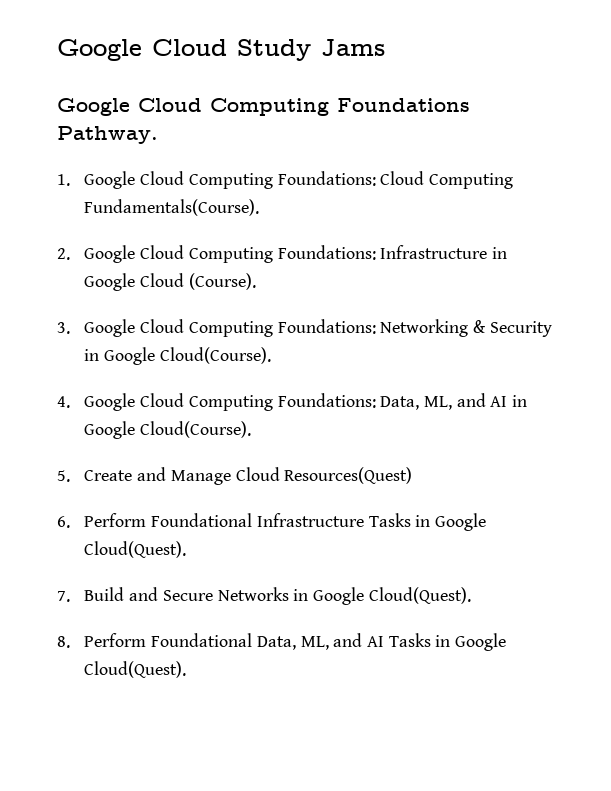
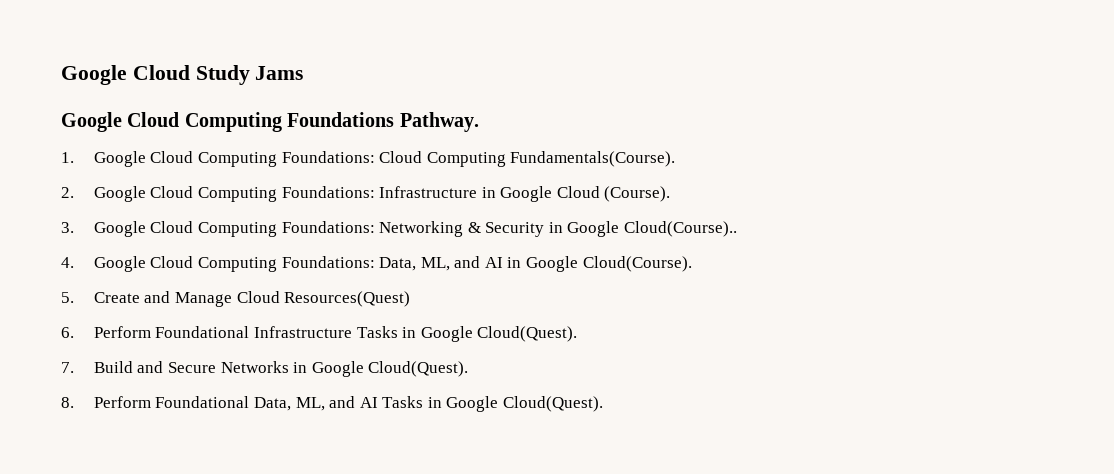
- 3. Google Cloud Computing Foundations: Networking & Security in Google Cloud(Course).
+ 3. Google Cloud Computing Foundations: Networking & Security in Google Cloud(Course)..

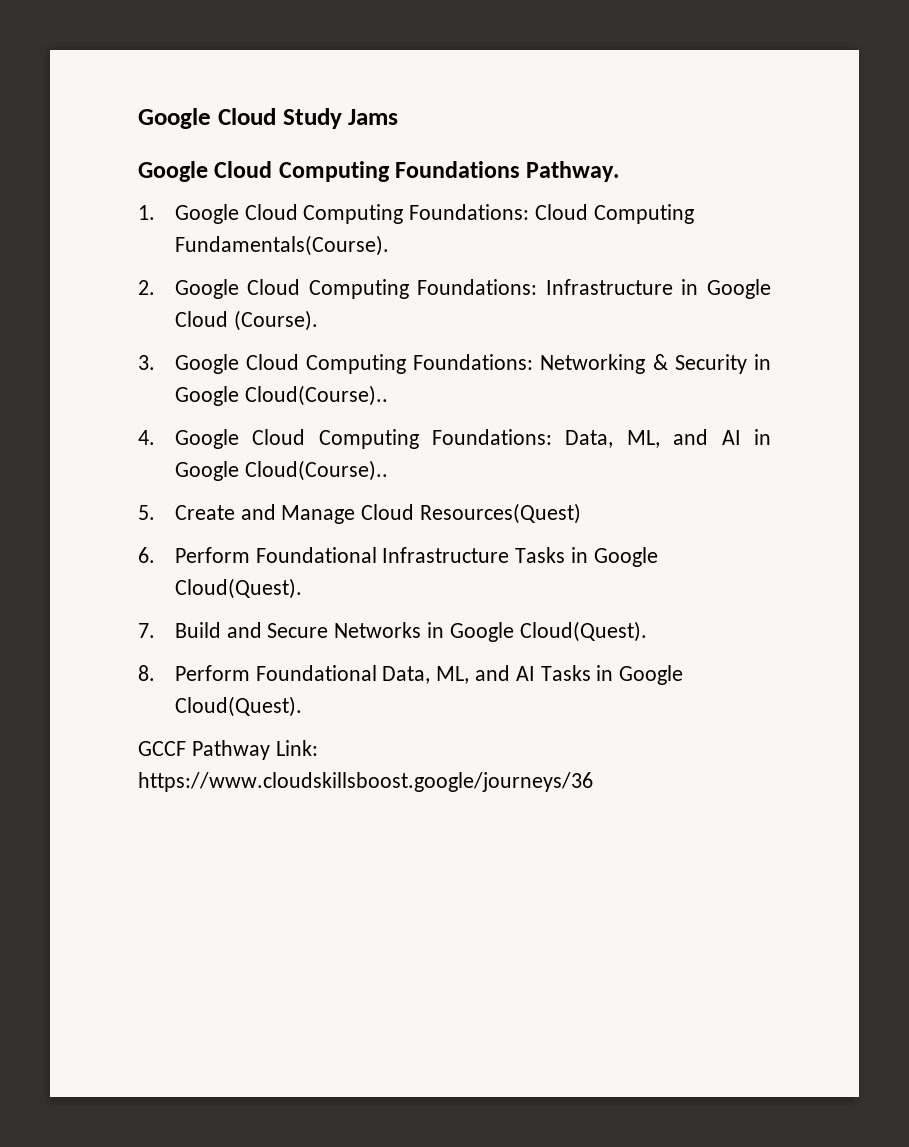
- 4. Google Cloud Computing Foundations: Data, ML, and AI in Google Cloud(Course).
+ 4. Google Cloud Computing Foundations: Data, ML, and AI in Google Cloud(Course)..
+ GCCF Pathway Link: https://www.cloudskillsboost.google/journeys/36

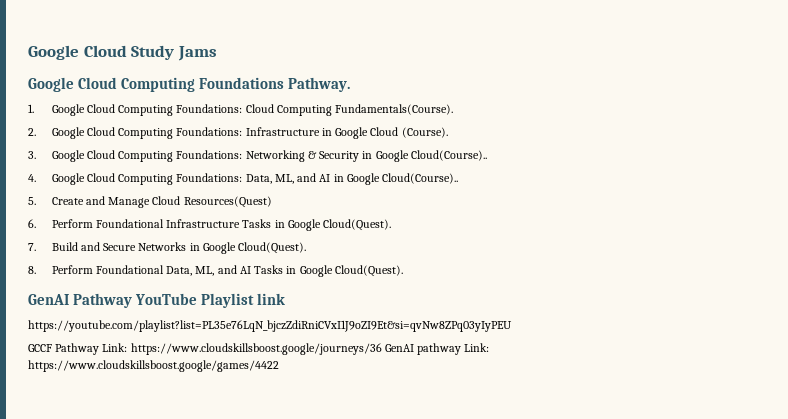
+ GenAI Pathway YouTube Playlist link
+ https://youtube.com/playlist?list=PL35e76LqN_bjczZdiRniCVxI1J9oZI9Et&si=qvNw8ZPq03yIyPEU
- GCCF Pathway Link: https://www.cloudskillsboost.google/journeys/36
+ GCCF Pathway Link: https://www.cloudskillsboost.google/journeys/36 GenAI pathway Link: https://www.cloudskillsboost.google/games/4422

